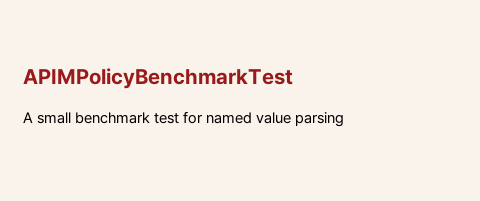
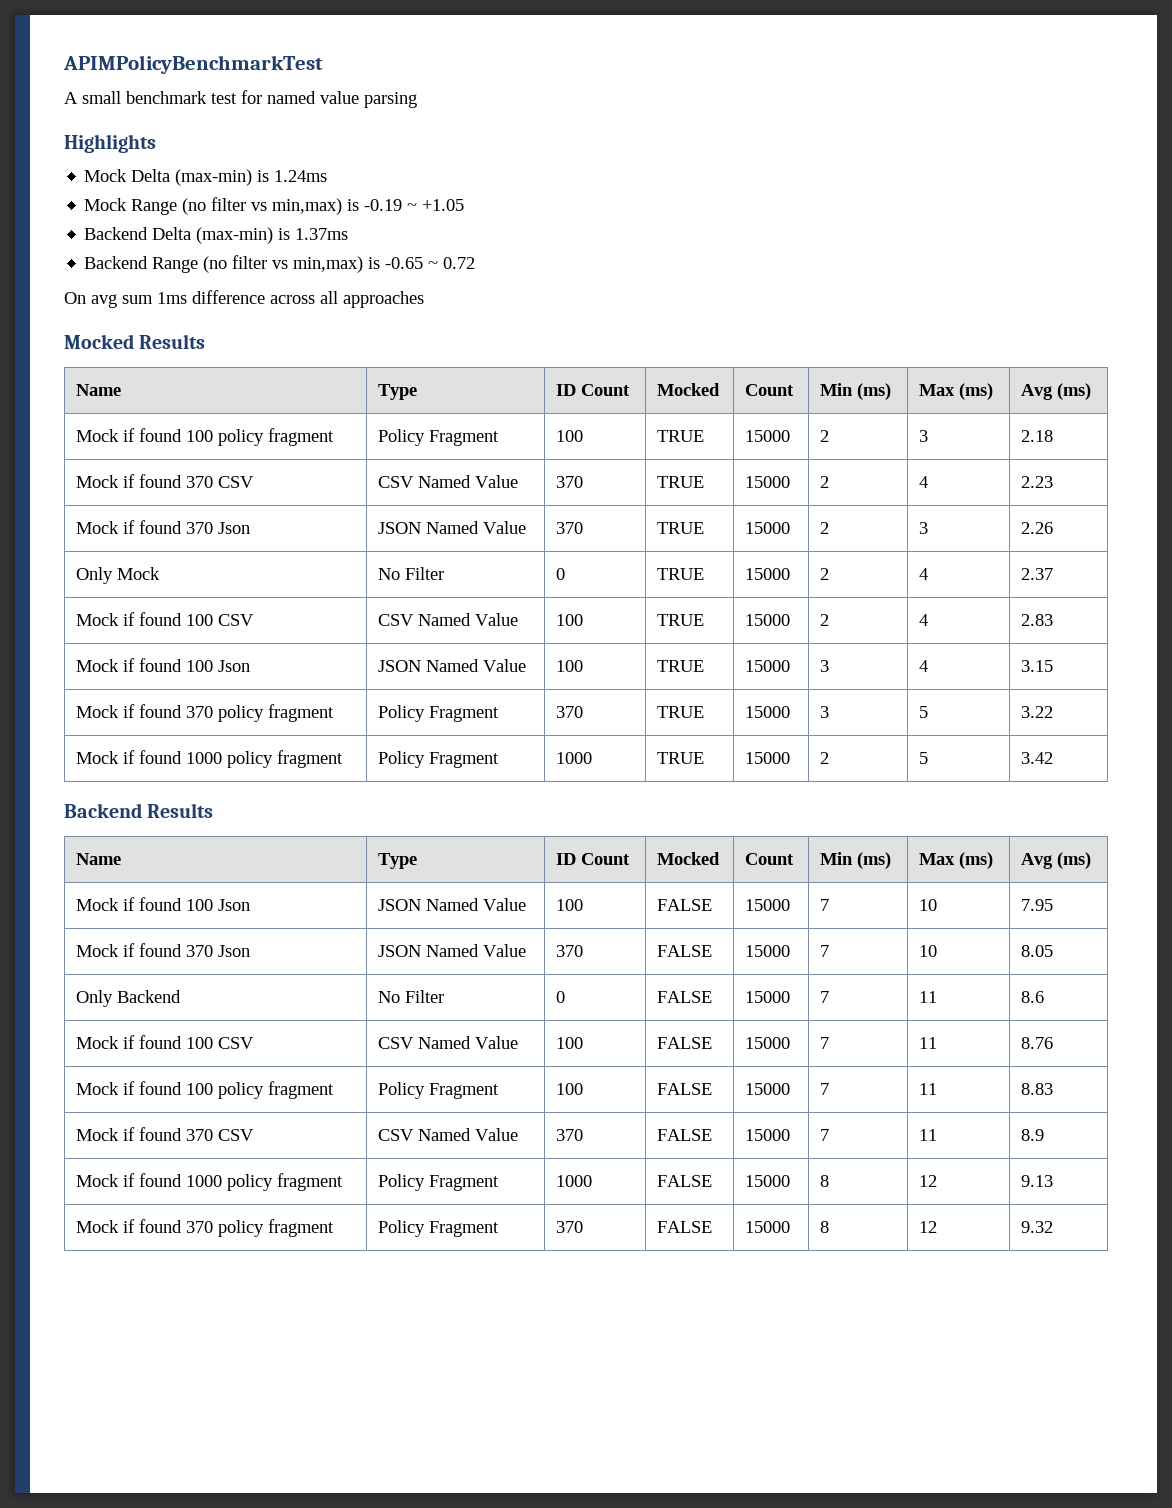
+ Highlights
+ Mock Delta (max-min) is 1.24ms
+ Mock Range (no filter vs min,max) is -0.19 ~ +1.05
+ Backend Delta (max-min) is 1.37ms
+ Backend Range (no filter vs min,max) is -0.65 ~ 0.72
+ On avg sum 1ms difference across all approaches
+ Mocked Results
+ Name | Type | ID Count | Mocked | Count | Min (ms) | Max (ms) | Avg (ms)
+ Mock if found 100 policy fragment | Policy Fragment | 100 | TRUE | 15000 | 2 | 3 | 2.18
+ Mock if found 370 CSV | CSV Named Value | 370 | TRUE | 15000 | 2 | 4 | 2.23
+ Mock if found 370 Json | JSON Named Value | 370 | TRUE | 15000 | 2 | 3 | 2.26
+ Only Mock | No Filter | 0 | TRUE | 15000 | 2 | 4 | 2.37
+ Mock if found 100 CSV | CSV Named Value | 100 | TRUE | 15000 | 2 | 4 | 2.83
+ Mock if found 100 Json | JSON Named Value | 100 | TRUE | 15000 | 3 | 4 | 3.15
+ Mock if found 370 policy fragment | Policy Fragment | 370 | TRUE | 15000 | 3 | 5 | 3.22
+ Mock if found 1000 policy fragment | Policy Fragment | 1000 | TRUE | 15000 | 2 | 5 | 3.42
+ Backend Results
+ Name | Type | ID Count | Mocked | Count | Min (ms) | Max (ms) | Avg (ms)
+ Mock if found 100 Json | JSON Named Value | 100 | FALSE | 15000 | 7 | 10 | 7.95
+ Mock if found 370 Json | JSON Named Value | 370 | FALSE | 15000 | 7 | 10 | 8.05
+ Only Backend | No Filter | 0 | FALSE | 15000 | 7 | 11 | 8.6
+ Mock if found 100 CSV | CSV Named Value | 100 | FALSE | 15000 | 7 | 11 | 8.76
+ Mock if found 100 policy fragment | Policy Fragment | 100 | FALSE | 15000 | 7 | 11 | 8.83
+ Mock if found 370 CSV | CSV Named Value | 370 | FALSE | 15000 | 7 | 11 | 8.9
+ Mock if found 1000 policy fragment | Policy Fragment | 1000 | FALSE | 15000 | 8 | 12 | 9.13
+ Mock if found 370 policy fragment | Policy Fragment | 370 | FALSE | 15000 | 8 | 12 | 9.32

